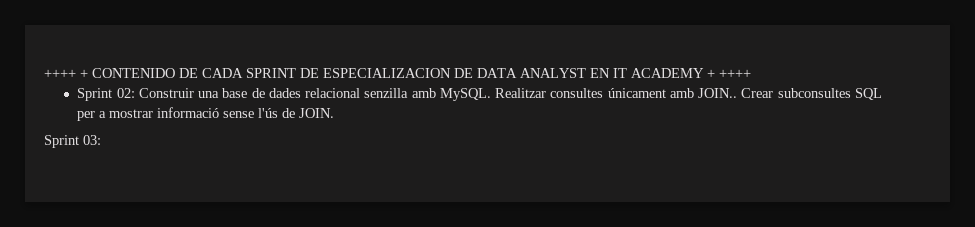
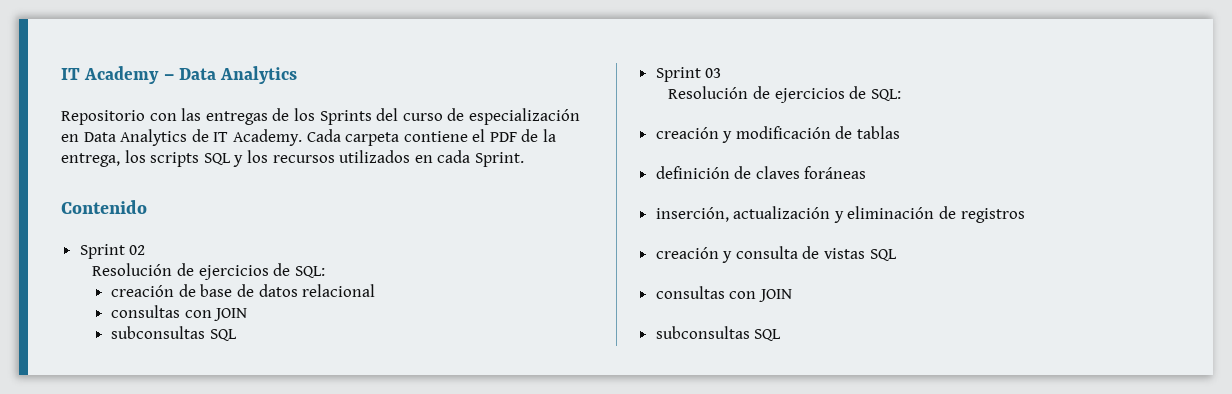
- ++++ + CONTENIDO DE CADA SPRINT DE ESPECIALIZACION DE DATA ANALYST EN IT ACADEMY + ++++
- Sprint 02: Construir una base de dades relacional senzilla amb MySQL. Realitzar consultes únicament amb JOIN.. Crear subconsultes SQL per a mostrar informació sense l'ús de JOIN.
- Sprint 03:
+ IT Academy – Data Analytics
+ Repositorio con las entregas de los Sprints del curso de especialización en Data Analytics de IT Academy. Cada carpeta contiene el PDF de la entrega, los scripts SQL y los recursos utilizados en cada Sprint.
+ Contenido
+ Sprint 02
+ Resolución de ejercicios de SQL:
+ creación de base de datos relacional
+ consultas con JOIN
+ subconsultas SQL
+ Sprint 03
+ Resolución de ejercicios de SQL:
+ creación y modificación de tablas
+ definición de claves foráneas
+ inserción, actualización y eliminación de registros
+ creación y consulta de vistas SQL
+ consultas con JOIN
+ subconsultas SQL

